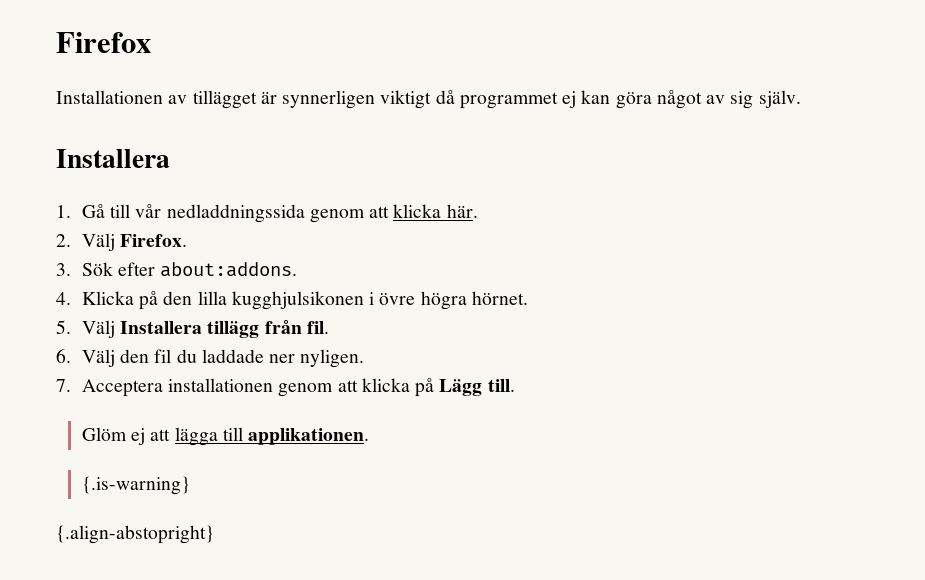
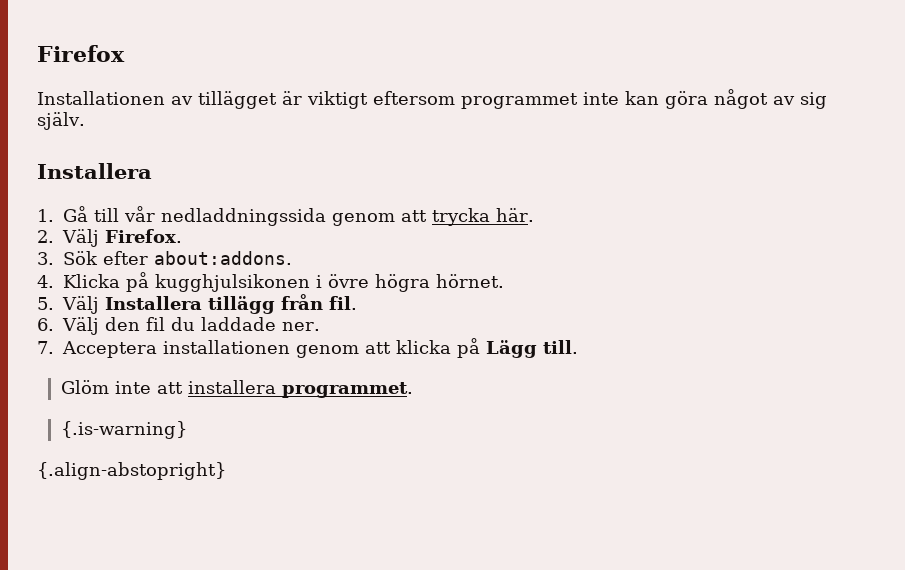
- Installationen av tillägget är synnerligen viktigt då programmet ej kan göra något av sig själv.
+ Installationen av tillägget är viktigt eftersom programmet inte kan göra något av sig själv.
- 1. Gå till vår nedladdningssida genom att klicka här.
+ 1. Gå till vår nedladdningssida genom att trycka här.
- 4. Klicka på den lilla kugghjulsikonen i övre högra hörnet.
+ 4. Klicka på kugghjulsikonen i övre högra hörnet.
- 6. Välj den fil du laddade ner nyligen.
+ 6. Välj den fil du laddade ner.
- Glöm ej att lägga till applikationen.
+ Glöm inte att installera programmet.

